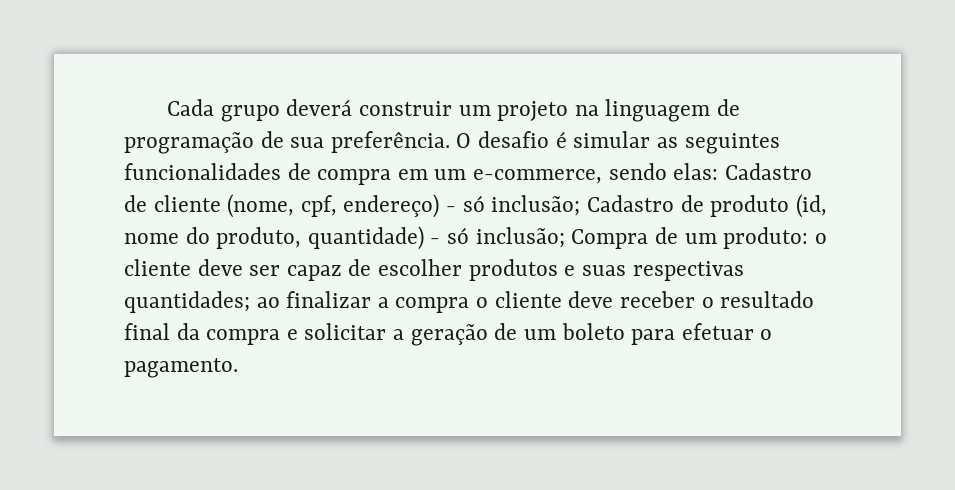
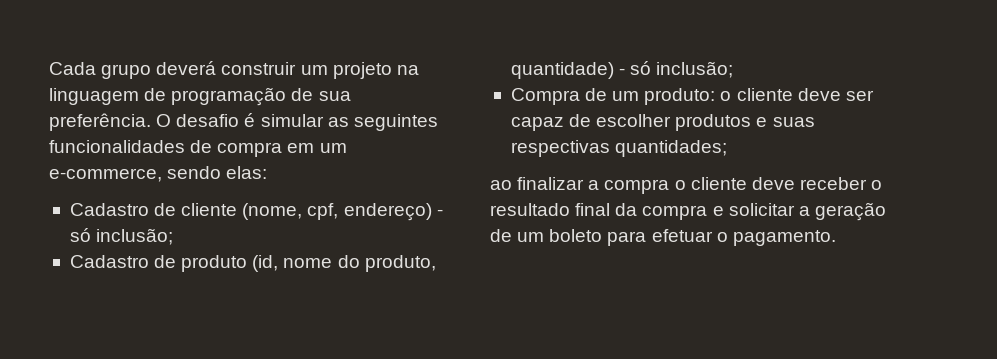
- O desafio é simular as seguintes funcionalidades de compra em um e-commerce, sendo elas: Cadastro de cliente (nome, cpf, endereço) - só inclusão; Cadastro de produto (id, nome do produto, quantidade) - só inclusão; Compra de um produto:
+ O desafio é simular as seguintes funcionalidades de compra em um e-commerce, sendo elas:
+ Cadastro de cliente (nome, cpf, endereço) - só inclusão;
+ Cadastro de produto (id, nome do produto, quantidade) - só inclusão;
+ Compra de um produto:
- o cliente deve ser capaz de escolher produtos e suas respectivas quantidades; ao finalizar a compra o cliente deve receber o resultado final da compra e solicitar a geração de um boleto para efetuar o pagamento.
+ o cliente deve ser capaz de escolher produtos e suas respectivas quantidades;
+ ao finalizar a compra o cliente deve receber o resultado final da compra e solicitar a geração de um boleto para efetuar o pagamento.

